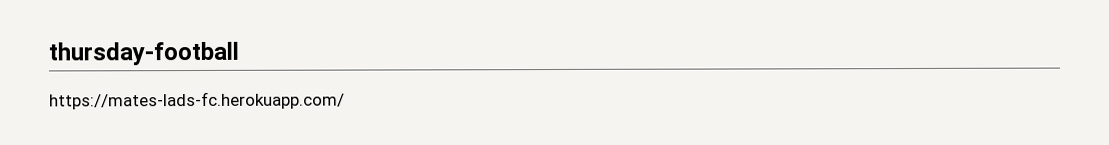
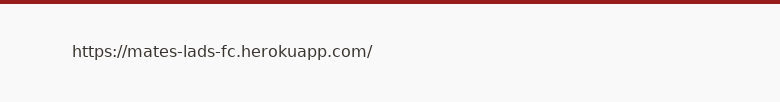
- thursday-football

